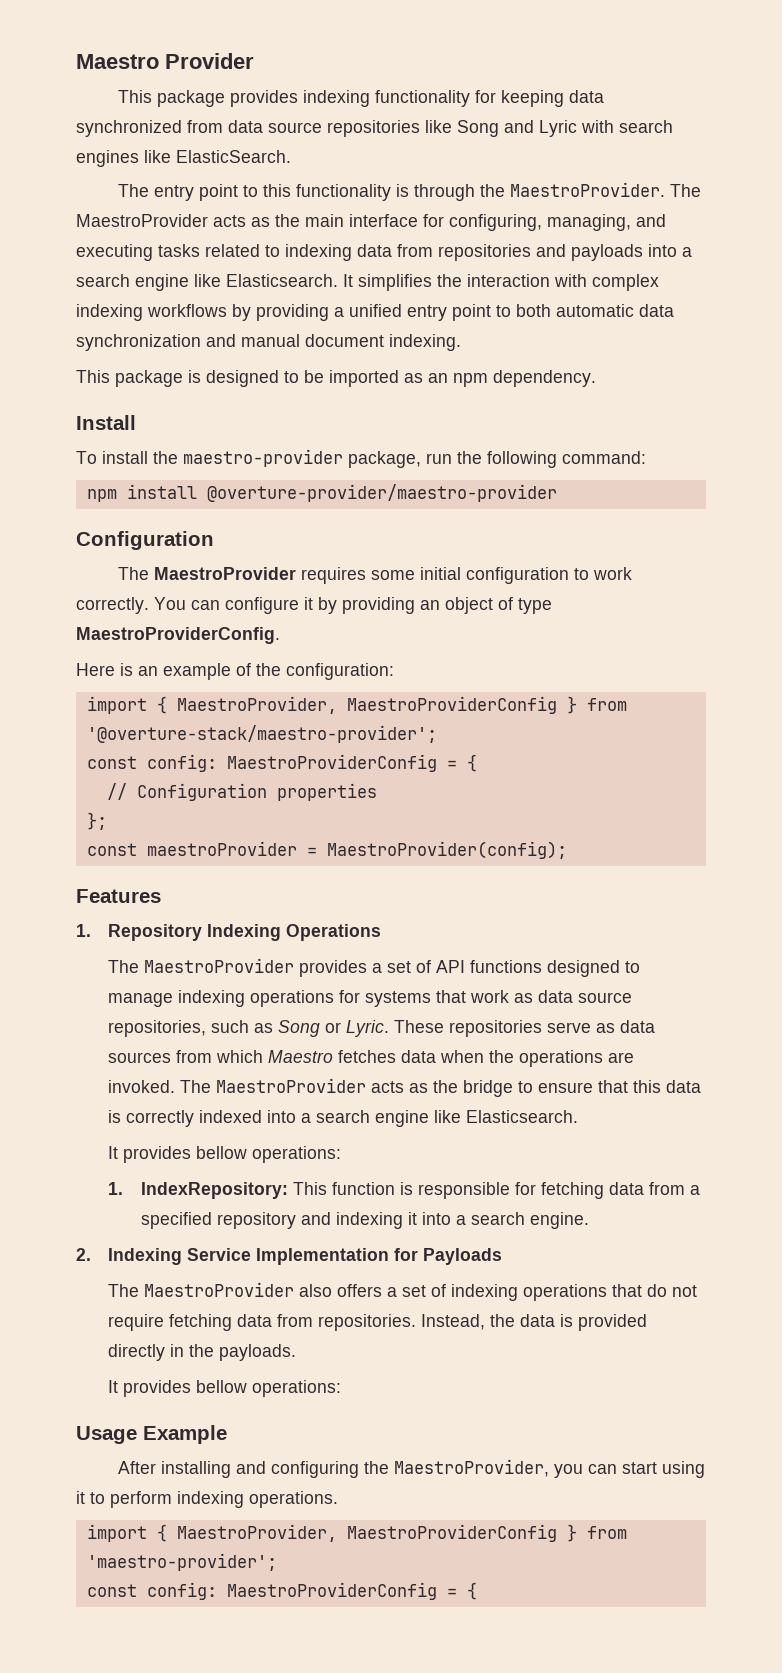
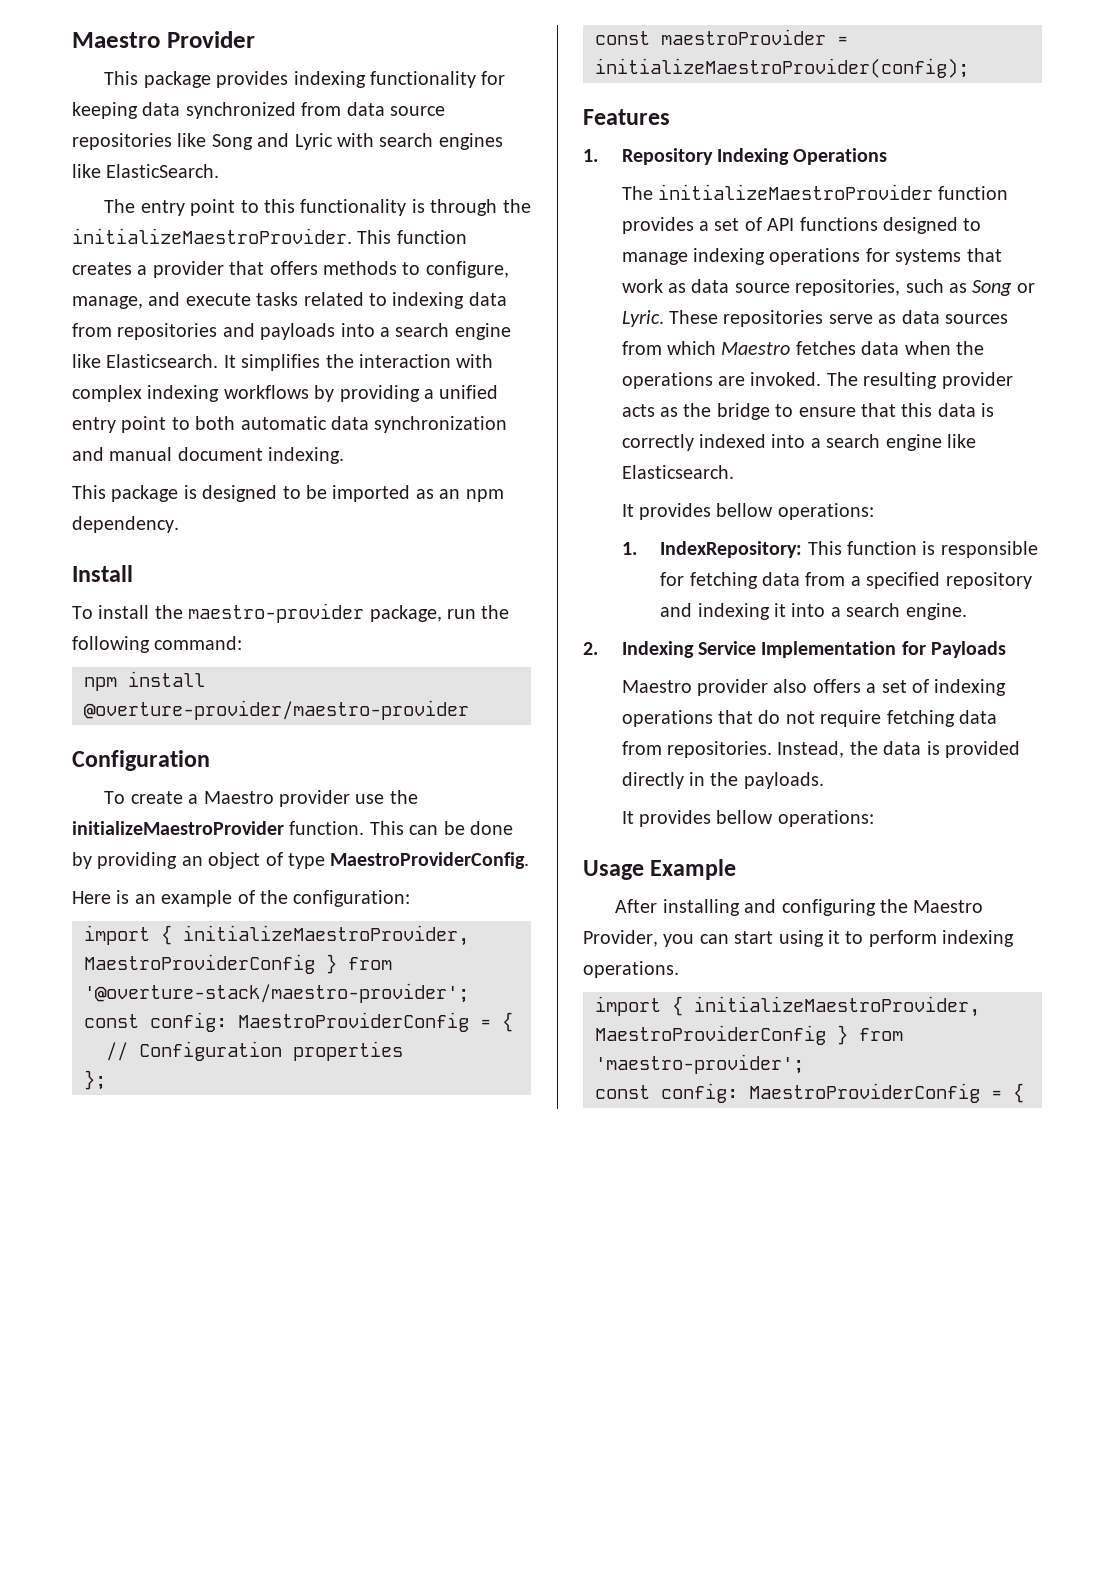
- The entry point to this functionality is through the MaestroProvider. The MaestroProvider acts as the main interface for configuring, managing, and executing tasks related to indexing data from repositories and payloads into a search engine like Elasticsearch.
+ The entry point to this functionality is through the initializeMaestroProvider. This function creates a provider that offers methods to configure, manage, and execute tasks related to indexing data from repositories and payloads into a search engine like Elasticsearch.
- The MaestroProvider requires some initial configuration to work correctly. You can configure it by providing an object of type MaestroProviderConfig.
+ To create a Maestro provider use the initializeMaestroProvider function. This can be done by providing an object of type MaestroProviderConfig.
- import { MaestroProvider, MaestroProviderConfig } from '@overture-stack/maestro-provider';
+ import { initializeMaestroProvider, MaestroProviderConfig } from '@overture-stack/maestro-provider';
- const maestroProvider = MaestroProvider(config);
+ const maestroProvider = initializeMaestroProvider(config);
- The MaestroProvider provides a set of API functions designed to manage indexing operations for systems that work as data source repositories, such as Song or Lyric.
+ The initializeMaestroProvider function provides a set of API functions designed to manage indexing operations for systems that work as data source repositories, such as Song or Lyric.
- The MaestroProvider acts as the bridge to ensure that this data is correctly indexed into a search engine like Elasticsearch.
+ The resulting provider acts as the bridge to ensure that this data is correctly indexed into a search engine like Elasticsearch.
- The MaestroProvider also offers a set of indexing operations that do not require fetching data from repositories.
+ Maestro provider also offers a set of indexing operations that do not require fetching data from repositories.
- After installing and configuring the MaestroProvider, you can start using it to perform indexing operations.
+ After installing and configuring the Maestro Provider, you can start using it to perform indexing operations.
- import { MaestroProvider, MaestroProviderConfig } from 'maestro-provider';
+ import { initializeMaestroProvider, MaestroProviderConfig } from 'maestro-provider';

